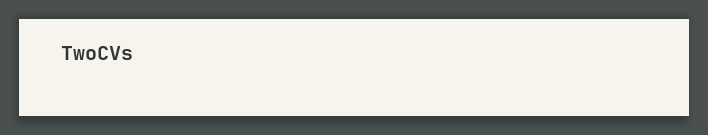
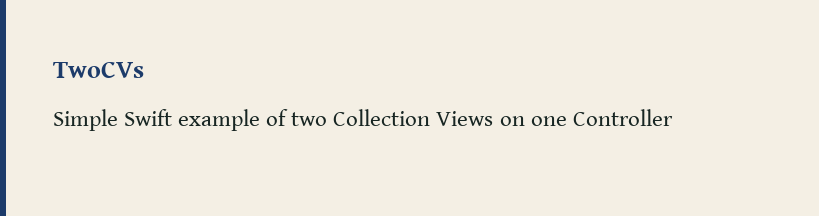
+ Simple Swift example of two Collection Views on one Controller

